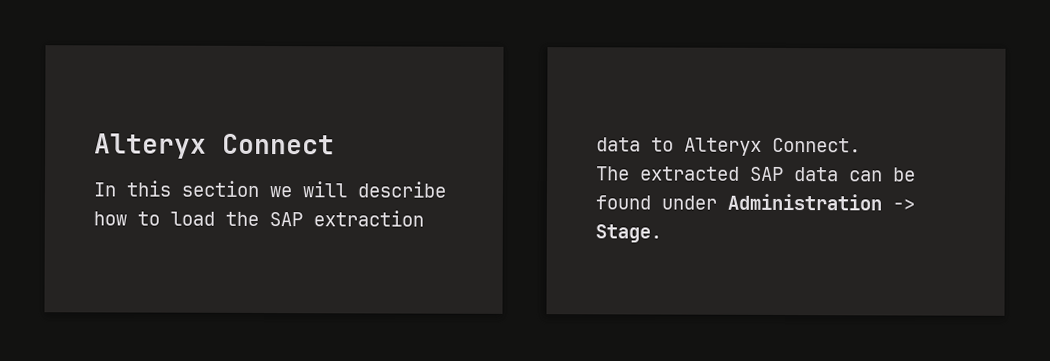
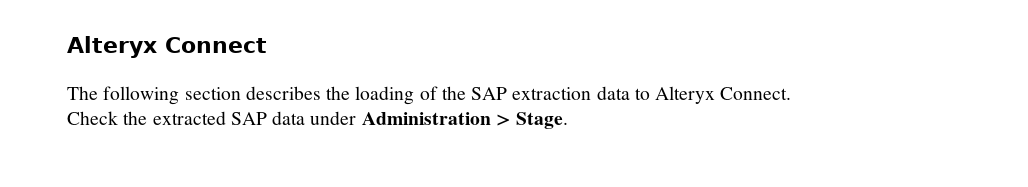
- In this section we will describe how to load the SAP extraction data to Alteryx Connect.
+ The following section describes the loading of the SAP extraction data to Alteryx Connect.
- The extracted SAP data can be found under Administration -> Stage.
+ Check the extracted SAP data under Administration > Stage.

